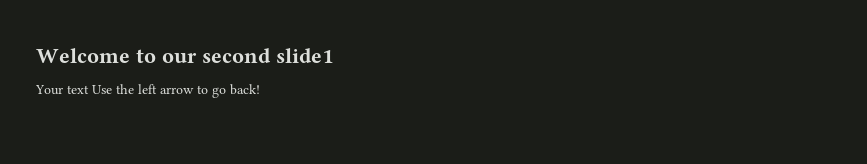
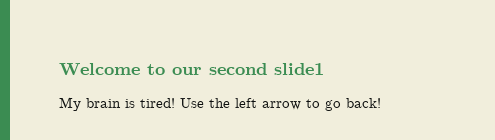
- Your text Use the left arrow to go back!
+ My brain is tired! Use the left arrow to go back!

